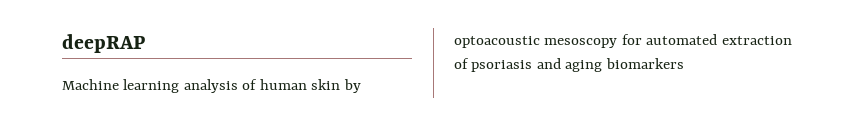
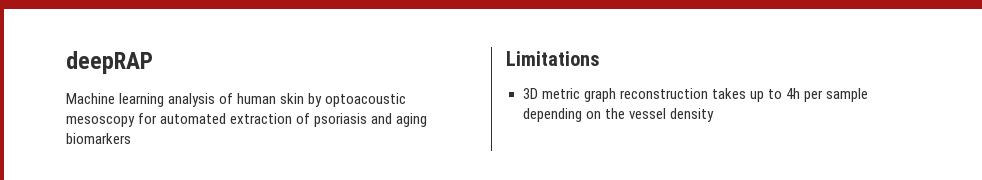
+ Limitations
+ 3D metric graph reconstruction takes up to 4h per sample depending on the vessel density

